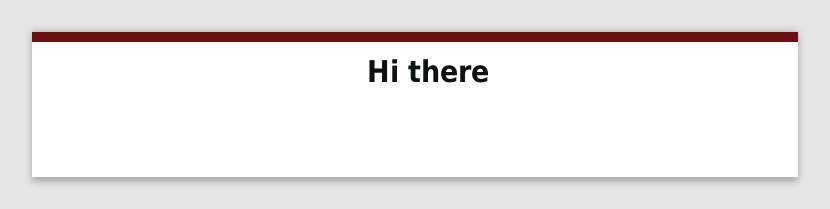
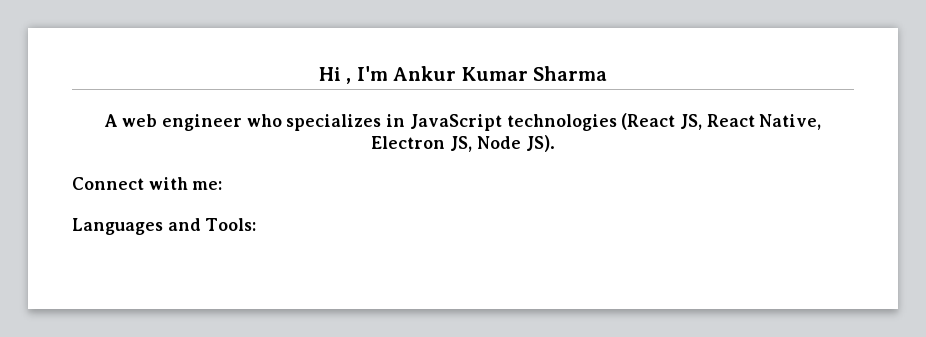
- Hi there
+ Hi , I'm Ankur Kumar Sharma
+ A web engineer who specializes in JavaScript technologies (React JS, React Native, Electron JS, Node JS).
+ Connect with me:
+ Languages and Tools:

